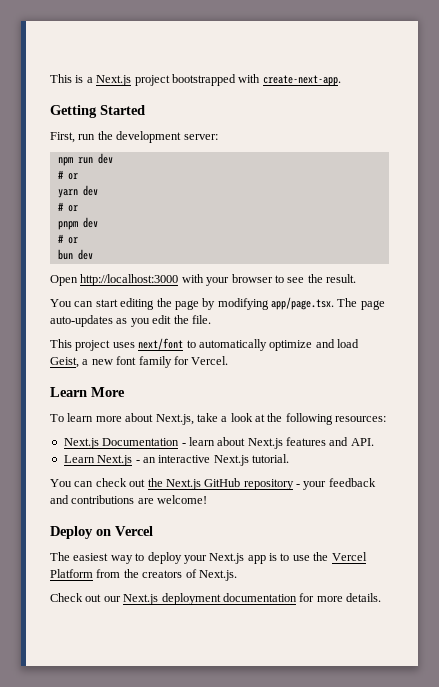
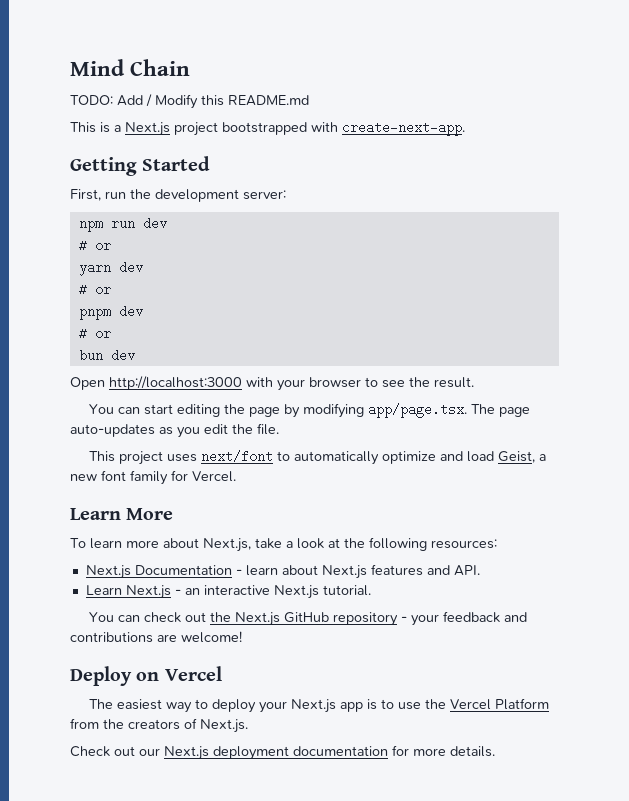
+ Mind Chain
+ TODO: Add / Modify this README.md

